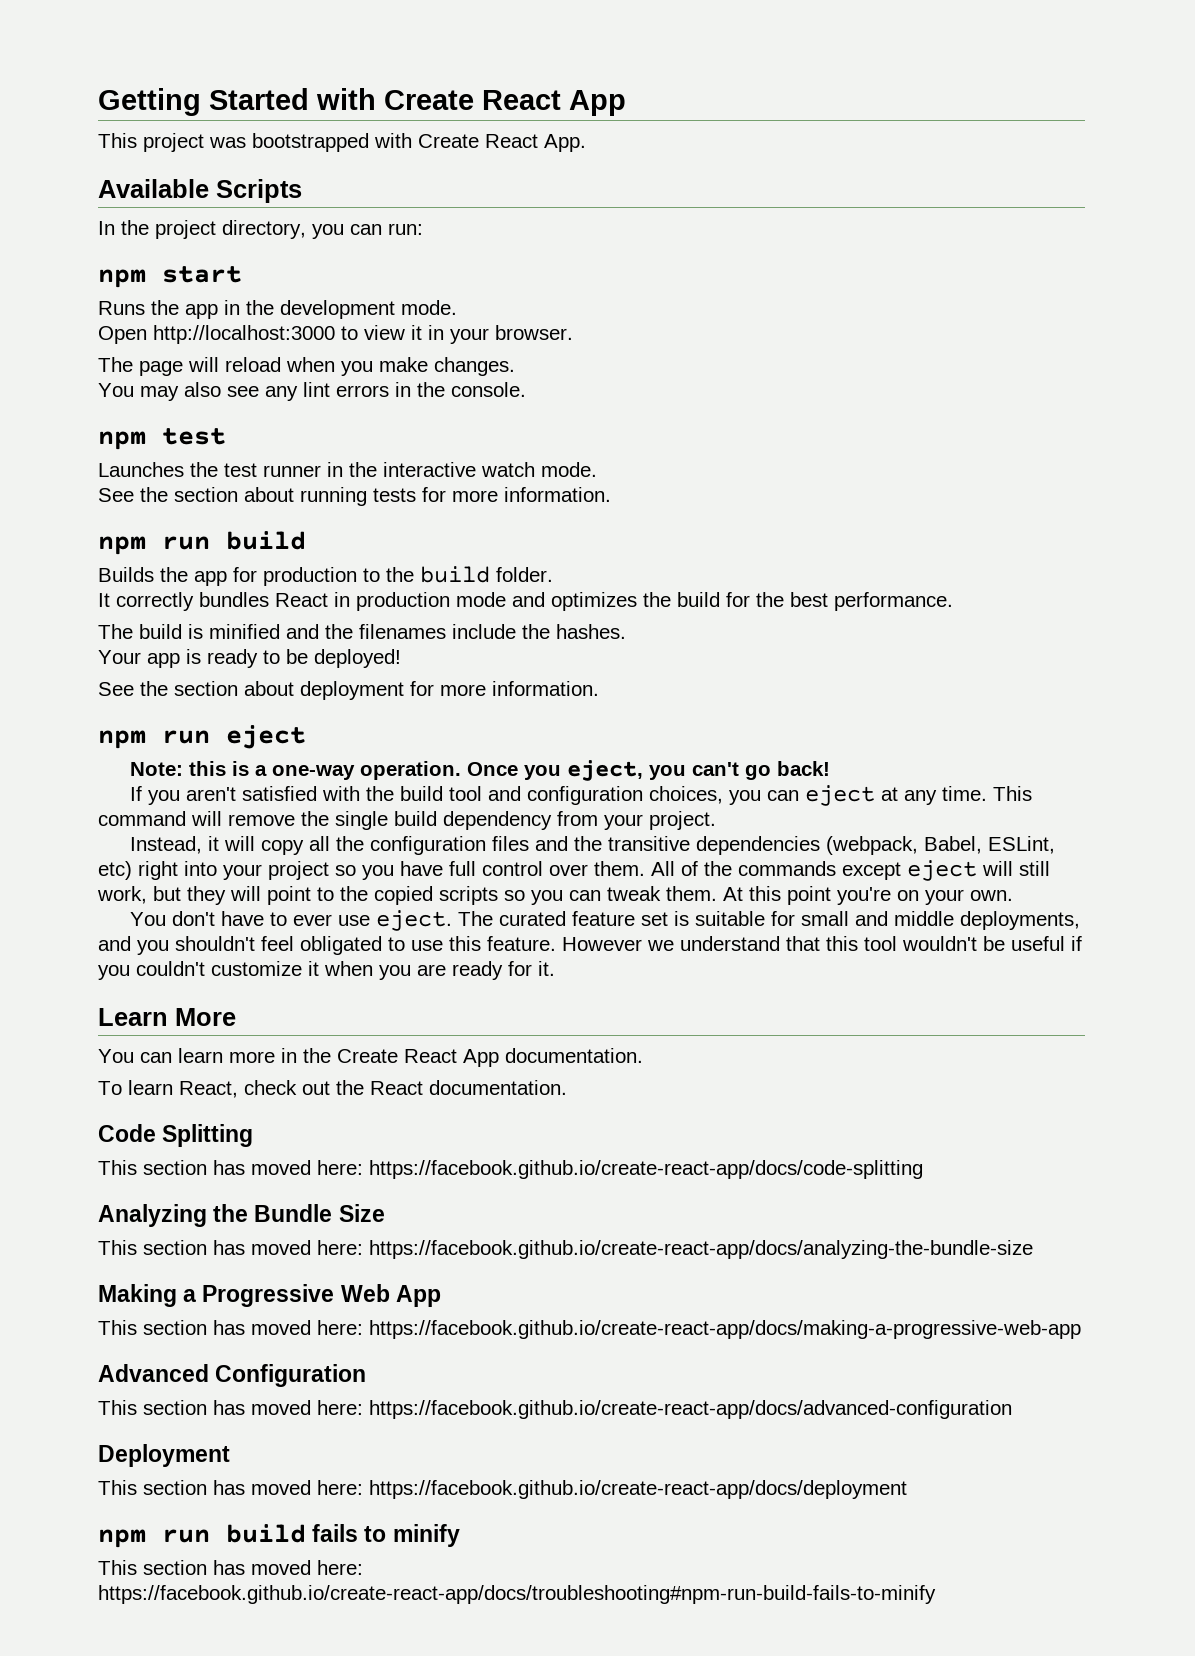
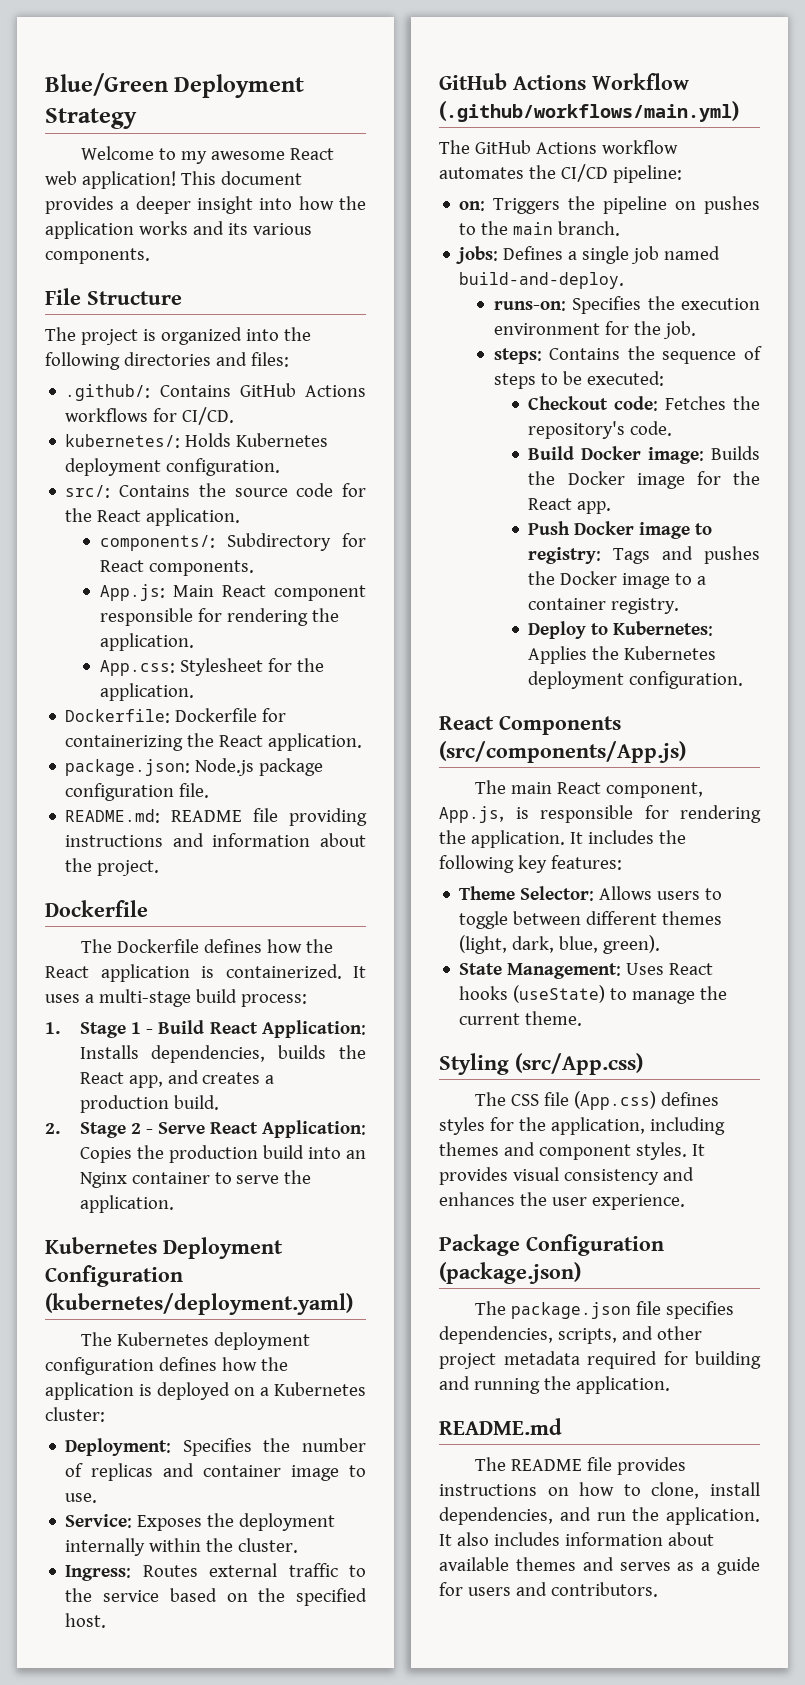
- Getting Started with Create React App
- This project was bootstrapped with Create React App.
- Available Scripts
- In the project directory, you can run:
- npm start
- Runs the app in the development mode.
- Open http://localhost:3000 to view it in your browser.
- The page will reload when you make changes.
- You may also see any lint errors in the console.
- npm test
- Launches the test runner in the interactive watch mode.
- See the section about running tests for more information.
- npm run build
- Builds the app for production to the build folder.
- It correctly bundles React in production mode and optimizes the build for the best performance.
- The build is minified and the filenames include the hashes.
- Your app is ready to be deployed!
- See the section about deployment for more information.
- npm run eject
- Note: this is a one-way operation. Once you eject, you can't go back!
- If you aren't satisfied with the build tool and configuration choices, you can eject at any time. This command will remove the single build dependency from your project.
- Instead, it will copy all the configuration files and the transitive dependencies (webpack, Babel, ESLint, etc) right into your project so you have full control over them. All of the commands except eject will still work, but they will point to the copied scripts so you can tweak them. At this point you're on your own.
- You don't have to ever use eject. The curated feature set is suitable for small and middle deployments, and you shouldn't feel obligated to use this feature. However we understand that this tool wouldn't be useful if you couldn't customize it when you are ready for it.
- Learn More
- You can learn more in the Create React App documentation.
- To learn React, check out the React documentation.
- Code Splitting
- This section has moved here: https://facebook.github.io/create-react-app/docs/code-splitting
- Analyzing the Bundle Size
- This section has moved here: https://facebook.github.io/create-react-app/docs/analyzing-the-bundle-size
- Making a Progressive Web App
- This section has moved here: https://facebook.github.io/create-react-app/docs/making-a-progressive-web-app
- Advanced Configuration
- This section has moved here: https://facebook.github.io/create-react-app/docs/advanced-configuration
- Deployment
- This section has moved here: https://facebook.github.io/create-react-app/docs/deployment
- npm run build fails to minify
- This section has moved here: https://facebook.github.io/create-react-app/docs/troubleshooting#npm-run-build-fails-to-minify
+ Blue/Green Deployment Strategy
+ Welcome to my awesome React web application! This document provides a deeper insight into how the application works and its various components.
+ File Structure
+ The project is organized into the following directories and files:
+ .github/: Contains GitHub Actions workflows for CI/CD.
+ kubernetes/: Holds Kubernetes deployment configuration.
+ src/: Contains the source code for the React application.
+ components/: Subdirectory for React components.
+ App.js: Main React component responsible for rendering the application.
+ App.css: Stylesheet for the application.
+ Dockerfile: Dockerfile for containerizing the React application.
+ package.json: Node.js package configuration file.
+ README.md: README file providing instructions and information about the project.
+ Dockerfile
+ The Dockerfile defines how the React application is containerized. It uses a multi-stage build process:
+ 1. Stage 1 - Build React Application: Installs dependencies, builds the React app, and creates a production build.
+ 2. Stage 2 - Serve React Application: Copies the production build into an Nginx container to serve the application.
+ Kubernetes Deployment Configuration (kubernetes/deployment.yaml)
+ The Kubernetes deployment configuration defines how the application is deployed on a Kubernetes cluster:
+ Deployment: Specifies the number of replicas and container image to use.
+ Service: Exposes the deployment internally within the cluster.
+ Ingress: Routes external traffic to the service based on the specified host.
+ GitHub Actions Workflow (.github/workflows/main.yml)
+ The GitHub Actions workflow automates the CI/CD pipeline:
+ on: Triggers the pipeline on pushes to the main branch.
+ jobs: Defines a single job named build-and-deploy.
+ runs-on: Specifies the execution environment for the job.
+ steps: Contains the sequence of steps to be executed:
+ Checkout code: Fetches the repository's code.
+ Build Docker image: Builds the Docker image for the React app.
+ Push Docker image to registry: Tags and pushes the Docker image to a container registry.
+ Deploy to Kubernetes: Applies the Kubernetes deployment configuration.
+ React Components (src/components/App.js)
+ The main React component, App.js, is responsible for rendering the application. It includes the following key features:
+ Theme Selector: Allows users to toggle between different themes (light, dark, blue, green).
+ State Management: Uses React hooks (useState) to manage the current theme.
+ Styling (src/App.css)
+ The CSS file (App.css) defines styles for the application, including themes and component styles. It provides visual consistency and enhances the user experience.
+ Package Configuration (package.json)
+ The package.json file specifies dependencies, scripts, and other project metadata required for building and running the application.
+ README.md
+ The README file provides instructions on how to clone, install dependencies, and run the application. It also includes information about available themes and serves as a guide for users and contributors.

